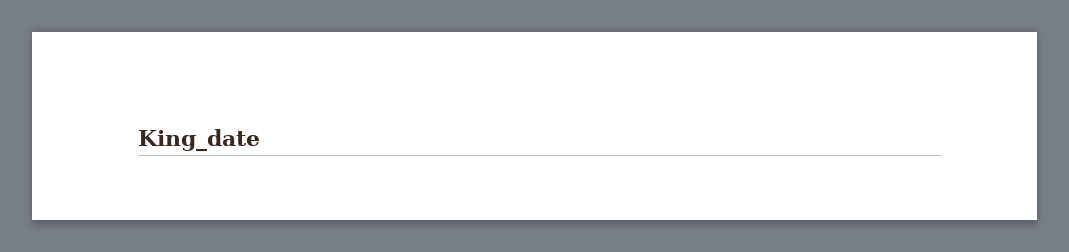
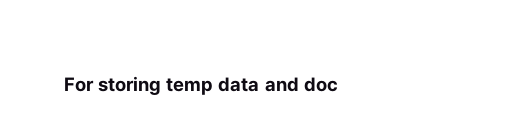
- King_date
+ For storing temp data and doc

